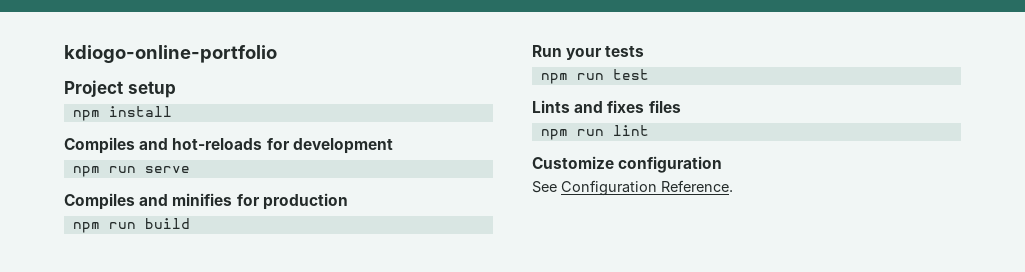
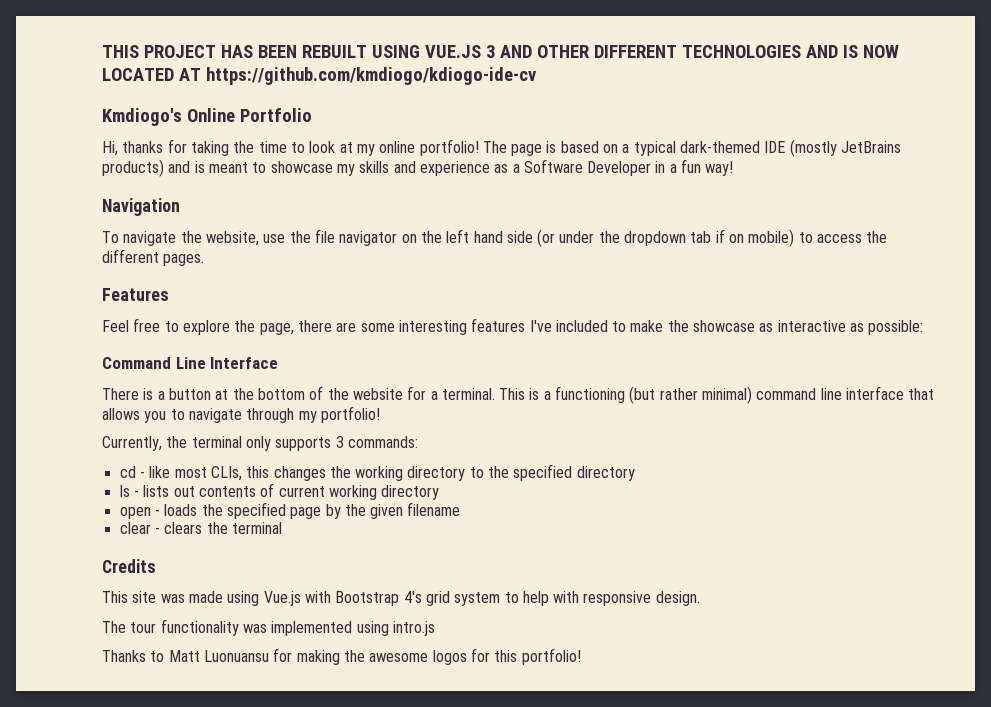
- kdiogo-online-portfolio
- Project setup
- npm install
- Compiles and hot-reloads for development
- npm run serve
- Compiles and minifies for production
- npm run build
- Run your tests
- npm run test
- Lints and fixes files
- npm run lint
- Customize configuration
- See Configuration Reference.
+ THIS PROJECT HAS BEEN REBUILT USING VUE.JS 3 AND OTHER DIFFERENT TECHNOLOGIES AND IS NOW LOCATED AT https://github.com/kmdiogo/kdiogo-ide-cv
+ Kmdiogo's Online Portfolio
+ Hi, thanks for taking the time to look at my online portfolio! The page is based on a typical dark-themed IDE (mostly JetBrains products) and is meant to showcase my skills and experience as a Software Developer in a fun way!
+ Navigation
+ To navigate the website, use the file navigator on the left hand side (or under the dropdown tab if on mobile) to access the different pages.
+ Features
+ Feel free to explore the page, there are some interesting features I've included to make the showcase as interactive as possible:
+ Command Line Interface
+ There is a button at the bottom of the website for a terminal. This is a functioning (but rather minimal) command line interface that allows you to navigate through my portfolio!
+ Currently, the terminal only supports 3 commands:
+ cd - like most CLIs, this changes the working directory to the specified directory
+ ls - lists out contents of current working directory
+ open - loads the specified page by the given filename
+ clear - clears the terminal
+ Credits
+ This site was made using Vue.js with Bootstrap 4's grid system to help with responsive design.
+ The tour functionality was implemented using intro.js
+ Thanks to Matt Luonuansu for making the awesome logos for this portfolio!

